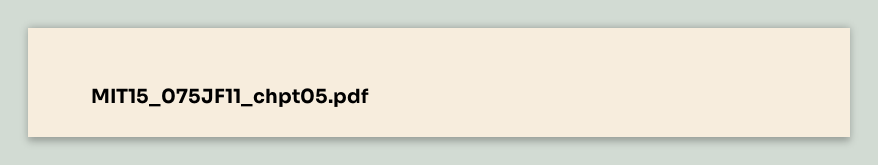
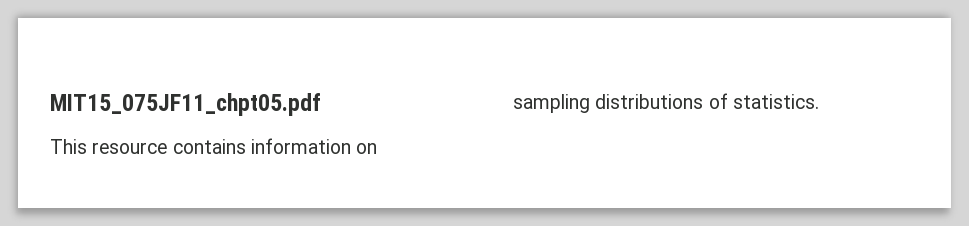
+ This resource contains information on sampling distributions of statistics.

